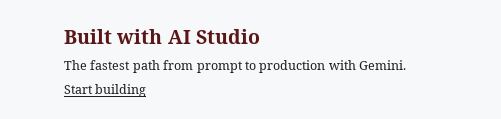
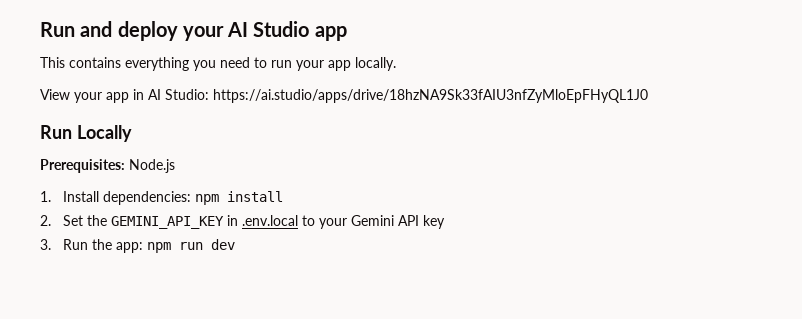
- Built with AI Studio
- The fastest path from prompt to production with Gemini.
- Start building
+ Run and deploy your AI Studio app
+ This contains everything you need to run your app locally.
+ View your app in AI Studio: https://ai.studio/apps/drive/18hzNA9Sk33fAIU3nfZyMloEpFHyQL1J0
+ Run Locally
+ Prerequisites: Node.js
+ 1. Install dependencies: npm install
+ 2. Set the GEMINI_API_KEY in .env.local to your Gemini API key
+ 3. Run the app: npm run dev

